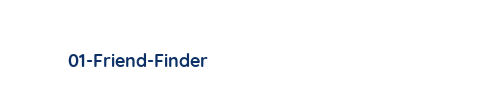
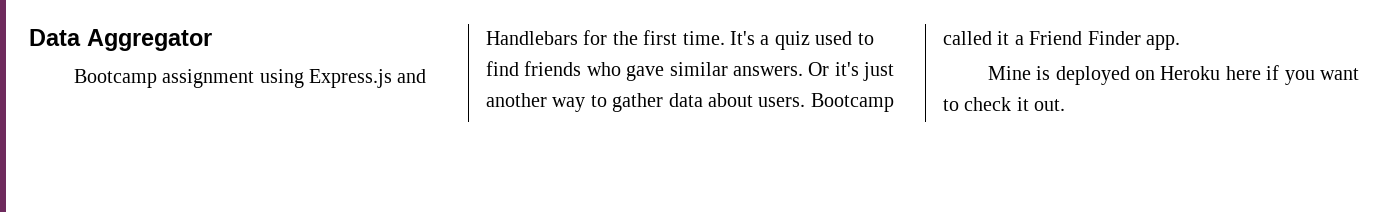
- 01-Friend-Finder
+ Data Aggregator
+ Bootcamp assignment using Express.js and Handlebars for the first time. It's a quiz used to find friends who gave similar answers. Or it's just another way to gather data about users. Bootcamp called it a Friend Finder app.
+ Mine is deployed on Heroku here if you want to check it out.

